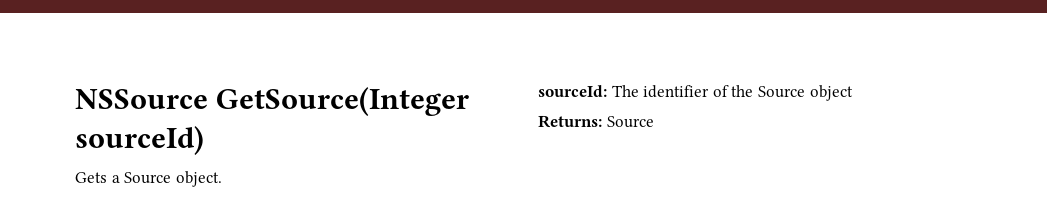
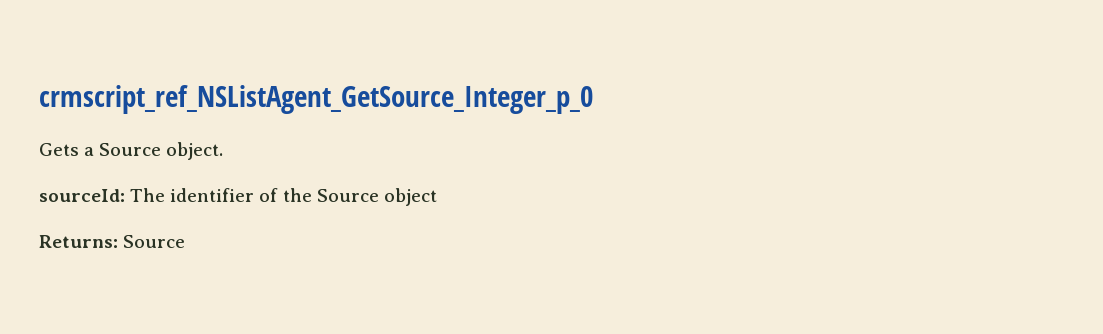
- NSSource GetSource(Integer sourceId)
+ crmscript_ref_NSListAgent_GetSource_Integer_p_0

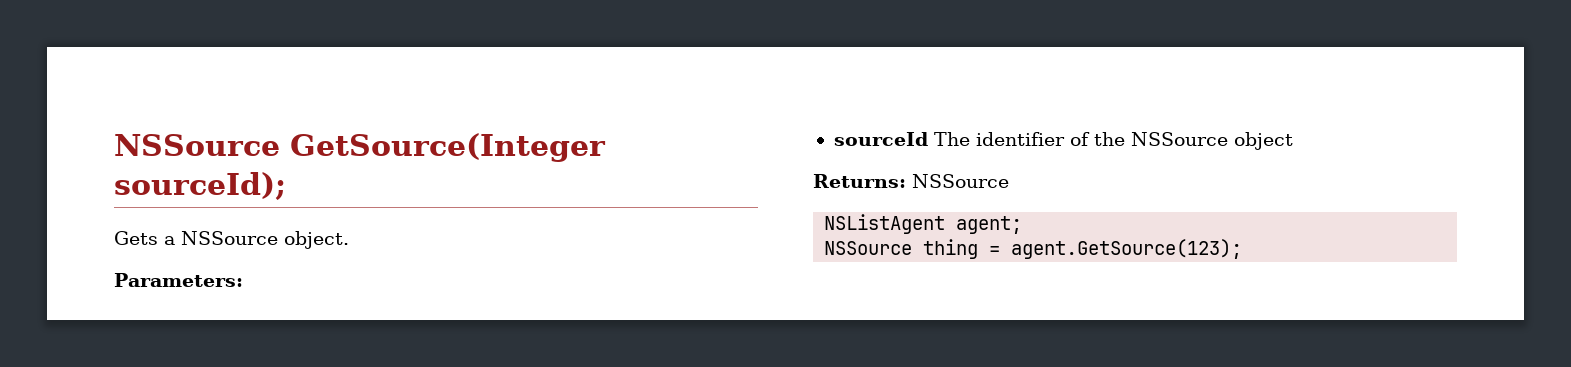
- crmscript_ref_NSListAgent_GetSource_Integer_p_0
+ NSSource GetSource(Integer sourceId);
- Gets a Source object.
+ Gets a NSSource object.
- sourceId: The identifier of the Source object
+ Parameters:
+ sourceId The identifier of the NSSource object
- Returns: Source
+ Returns: NSSource
+ NSListAgent agent;
+ NSSource thing = agent.GetSource(123);

